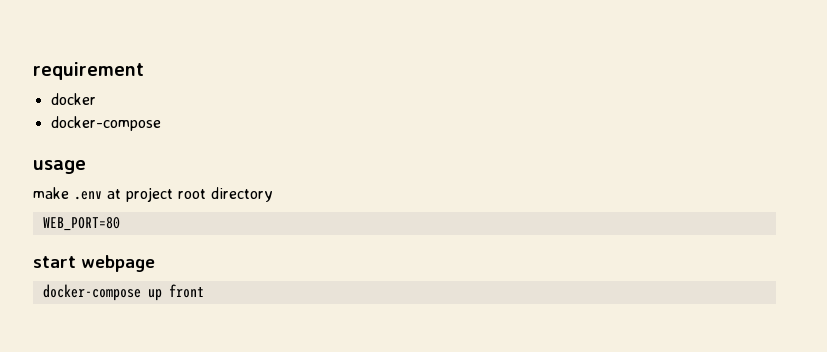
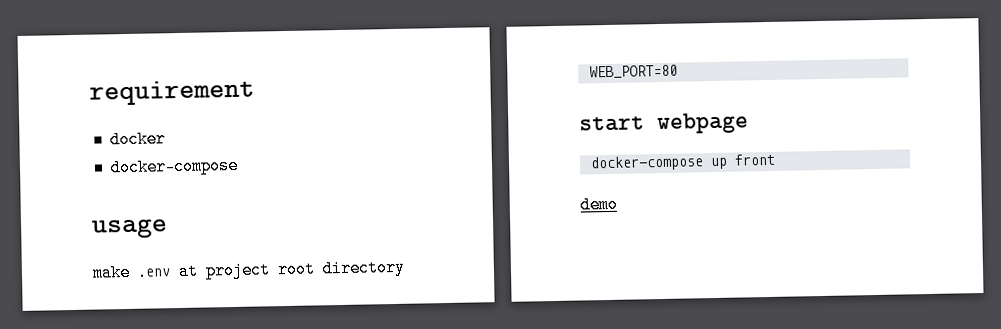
+ demo

